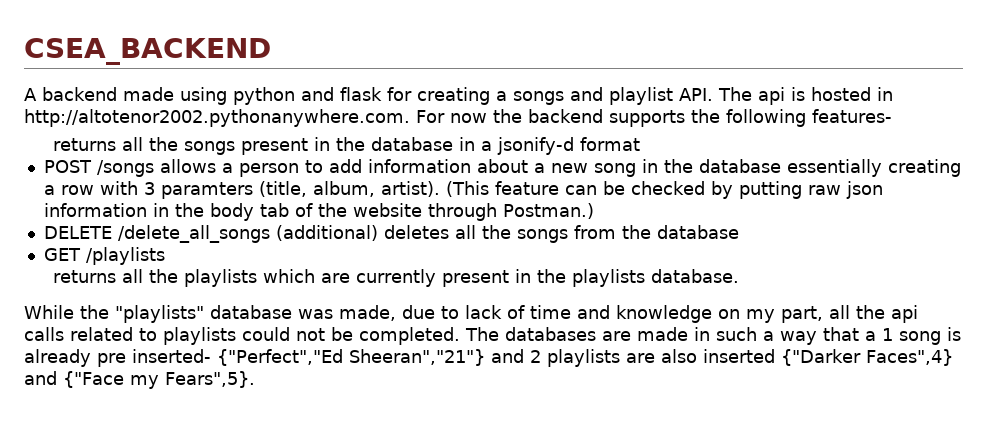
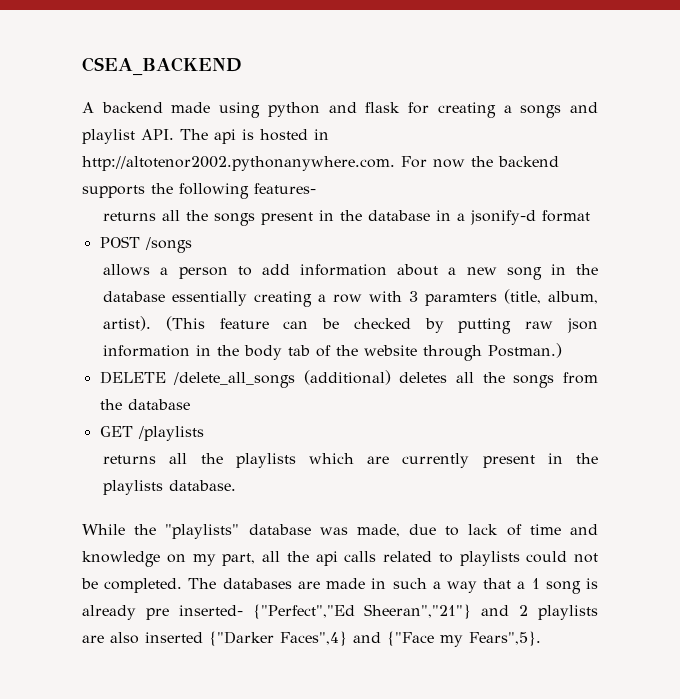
- POST /songs allows a person to add information about a new song in the database essentially creating a row with 3 paramters (title, album, artist).
+ POST /songs
+ allows a person to add information about a new song in the database essentially creating a row with 3 paramters (title, album, artist).

